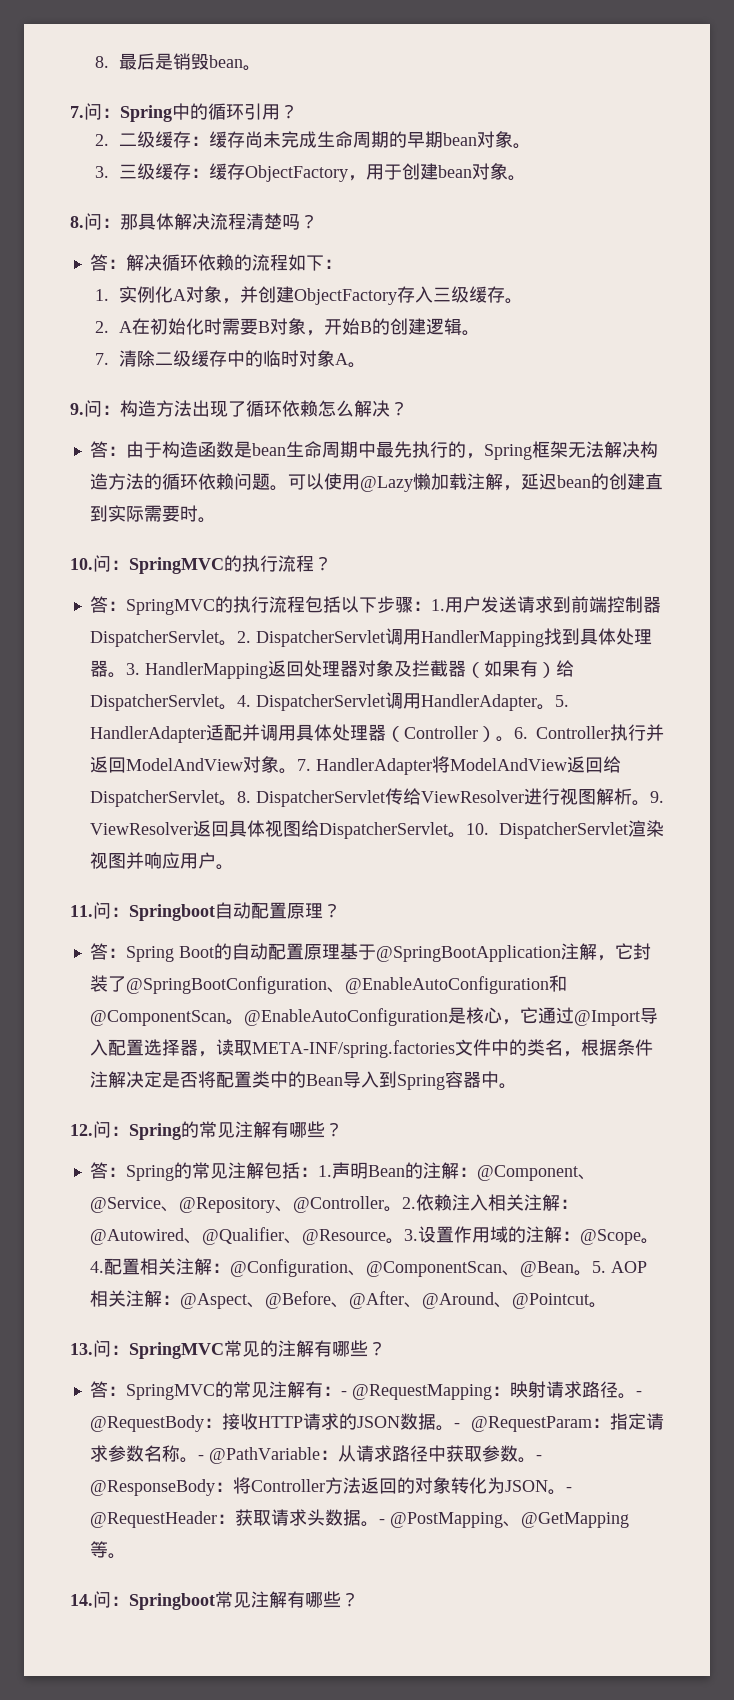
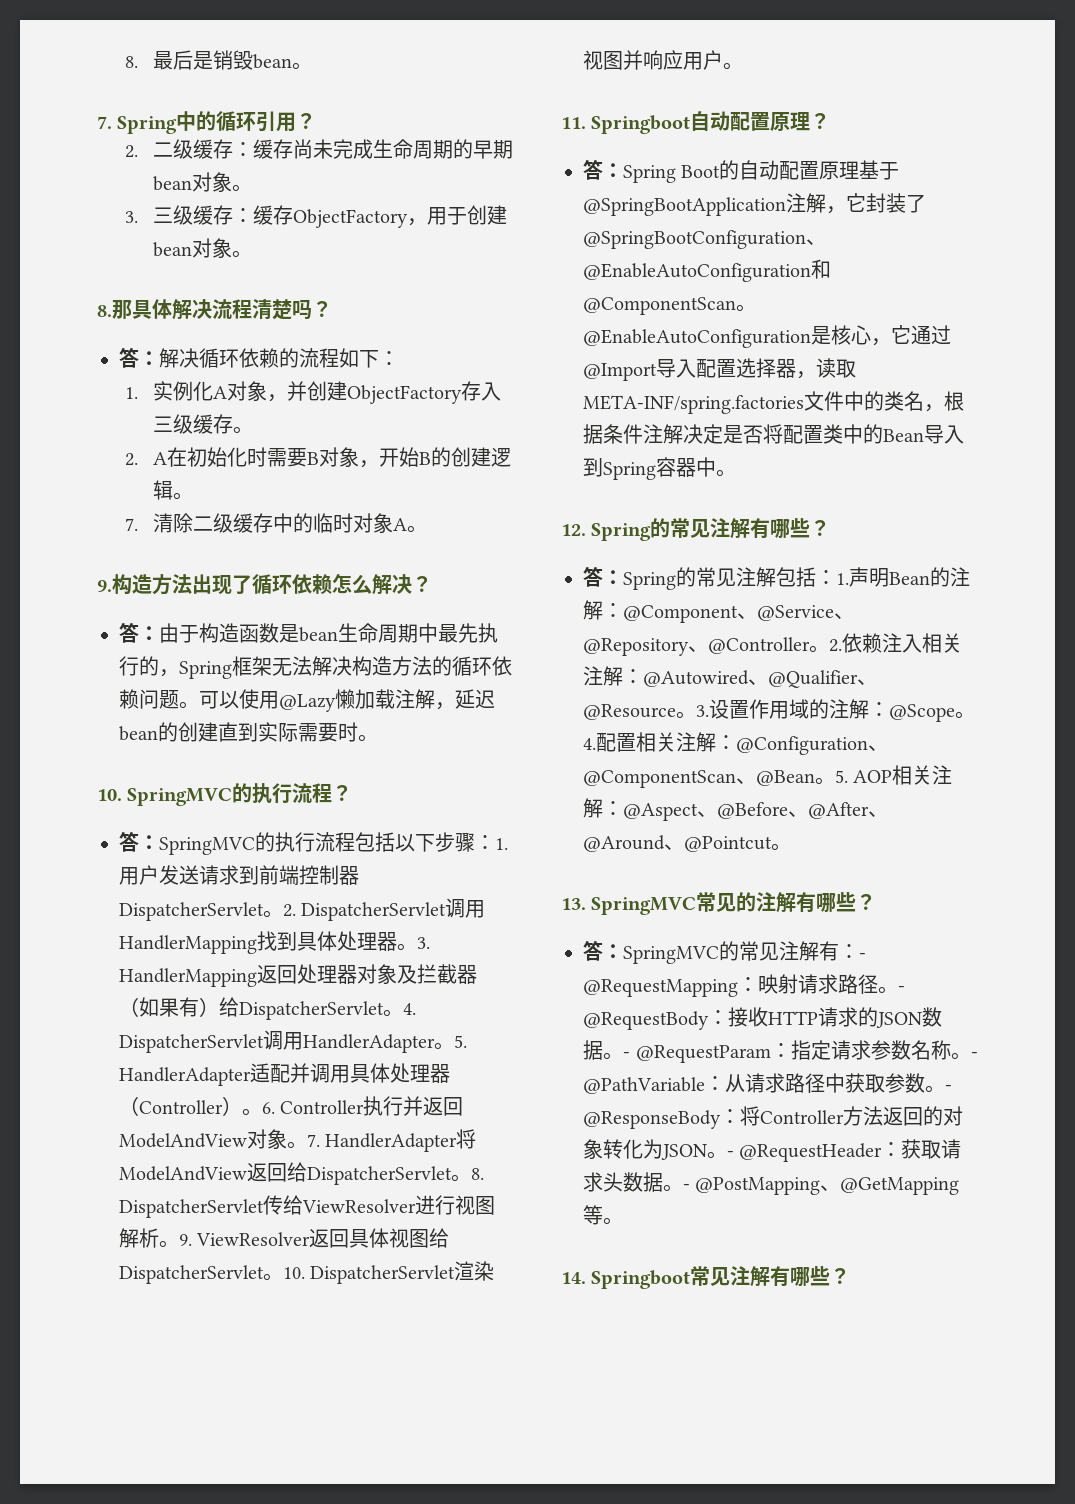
- 7.问：Spring中的循环引用？
+ 7. Spring中的循环引用？
- 8.问：那具体解决流程清楚吗？
+ 8.那具体解决流程清楚吗？
- 9.问：构造方法出现了循环依赖怎么解决？
+ 9.构造方法出现了循环依赖怎么解决？
- 10.问：SpringMVC的执行流程？
+ 10. SpringMVC的执行流程？
- 11.问：Springboot自动配置原理？
+ 11. Springboot自动配置原理？
- 12.问：Spring的常见注解有哪些？
+ 12. Spring的常见注解有哪些？
- 13.问：SpringMVC常见的注解有哪些？
+ 13. SpringMVC常见的注解有哪些？
- 14.问：Springboot常见注解有哪些？
+ 14. Springboot常见注解有哪些？

